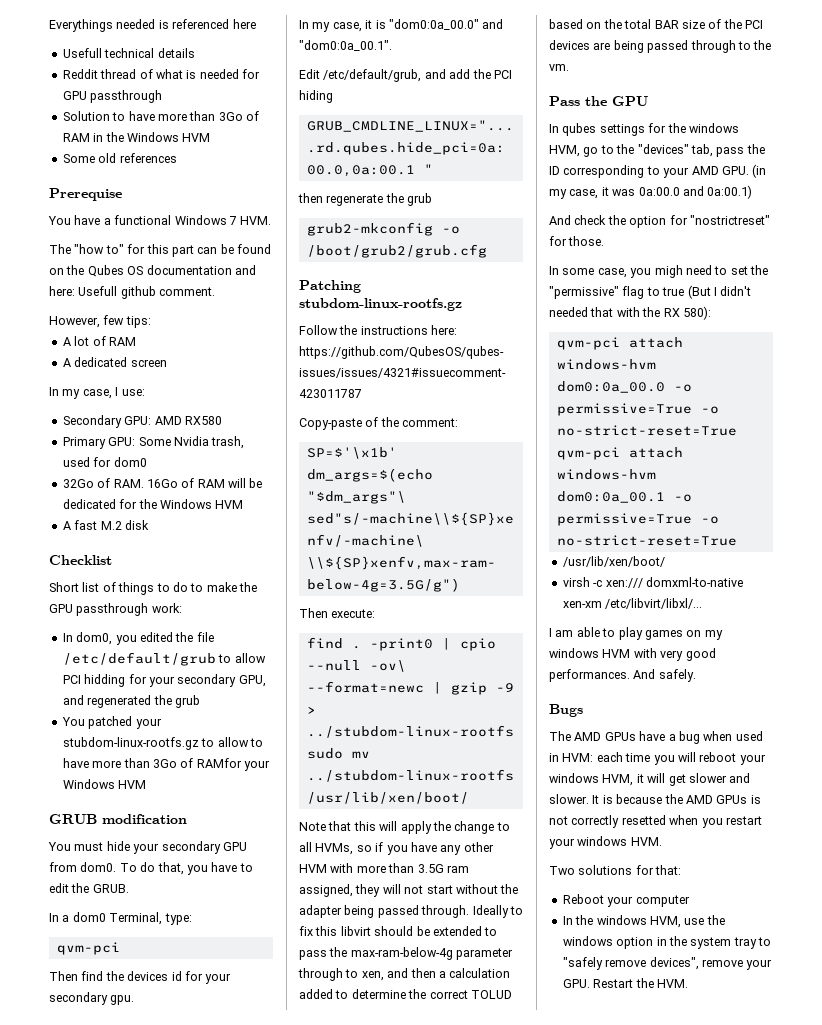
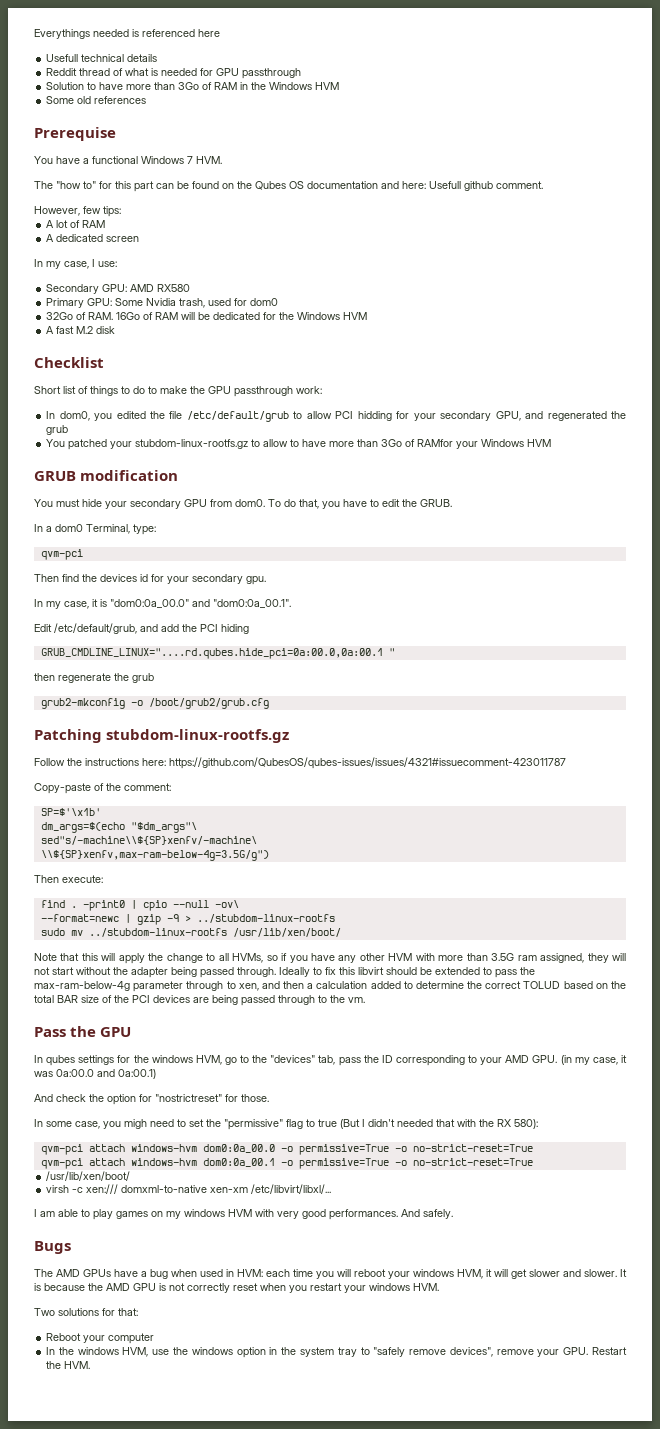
- It is because the AMD GPUs is not correctly resetted when you restart your windows HVM.
+ It is because the AMD GPU is not correctly reset when you restart your windows HVM.

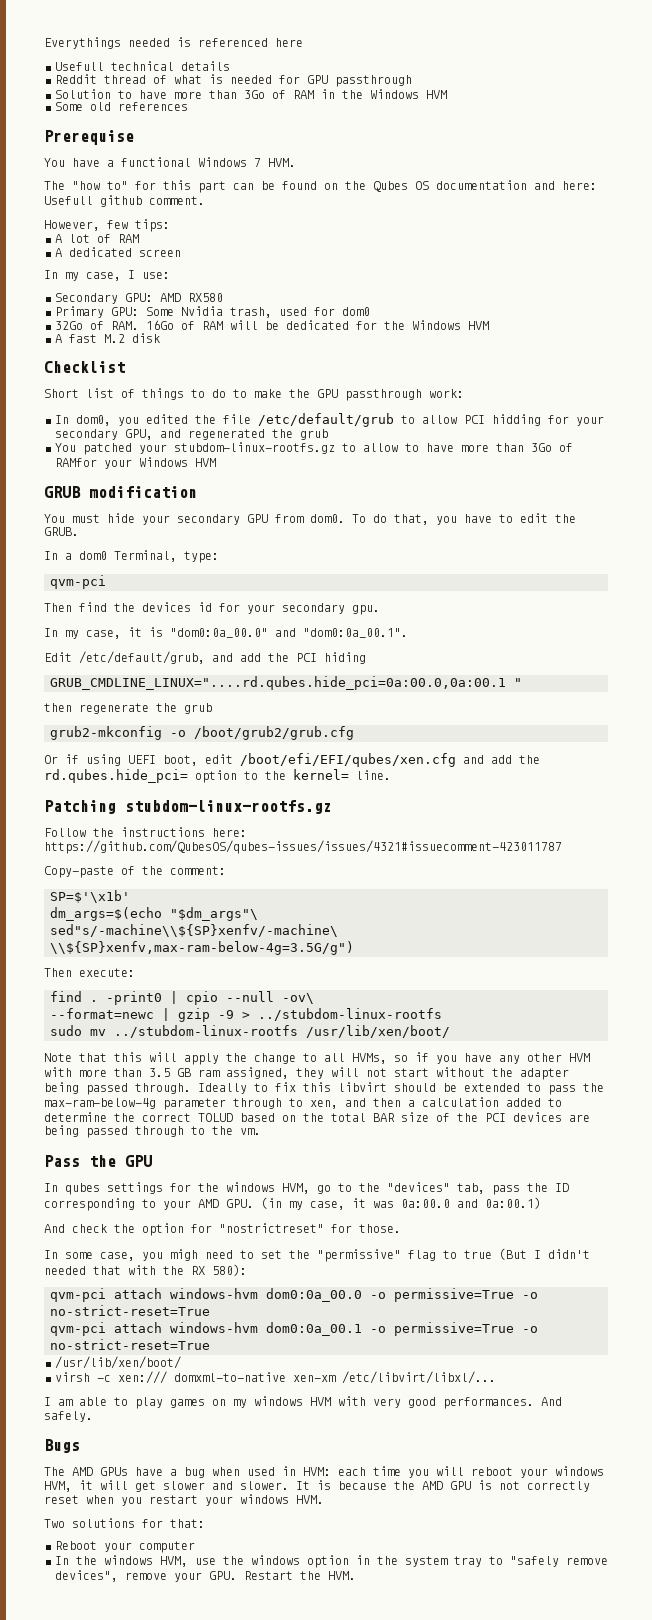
+ Or if using UEFI boot, edit /boot/efi/EFI/qubes/xen.cfg and add the rd.qubes.hide_pci= option to the kernel= line.
- Note that this will apply the change to all HVMs, so if you have any other HVM with more than 3.5G ram assigned, they will not start without the adapter being passed through.
+ Note that this will apply the change to all HVMs, so if you have any other HVM with more than 3.5 GB ram assigned, they will not start without the adapter being passed through.

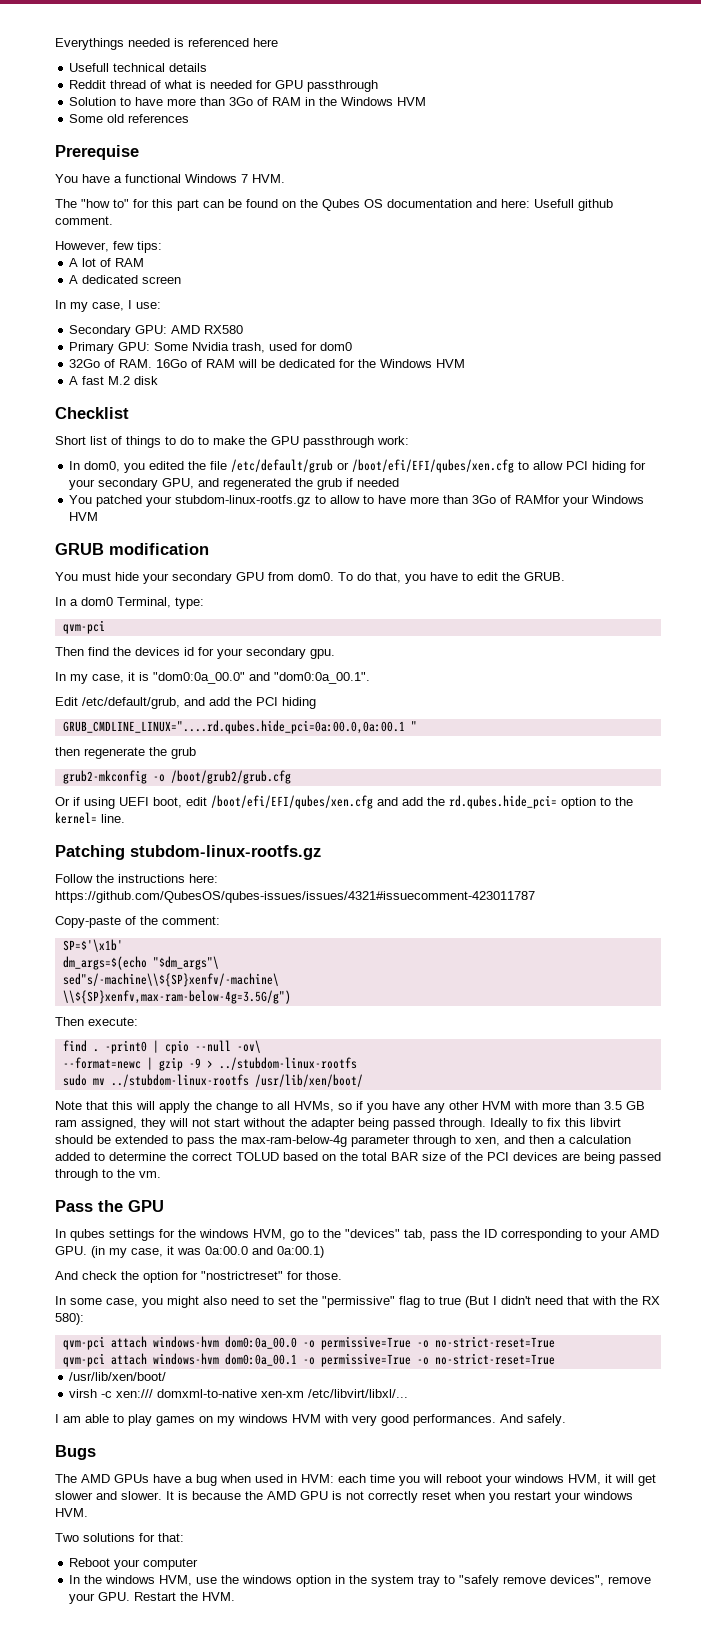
- In dom0, you edited the file /etc/default/grub to allow PCI hidding for your secondary GPU, and regenerated the grub
+ In dom0, you edited the file /etc/default/grub or /boot/efi/EFI/qubes/xen.cfg to allow PCI hiding for your secondary GPU, and regenerated the grub if needed
- In some case, you migh need to set the "permissive" flag to true (But I didn't needed that with the RX 580):
+ In some case, you might also need to set the "permissive" flag to true (But I didn't need that with the RX 580):

